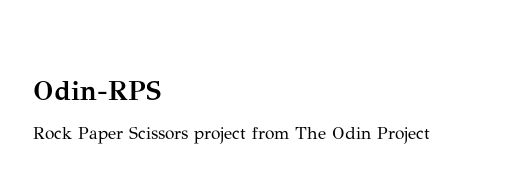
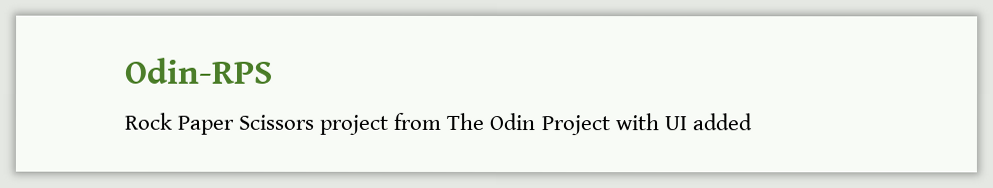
- Rock Paper Scissors project from The Odin Project
+ Rock Paper Scissors project from The Odin Project with UI added

